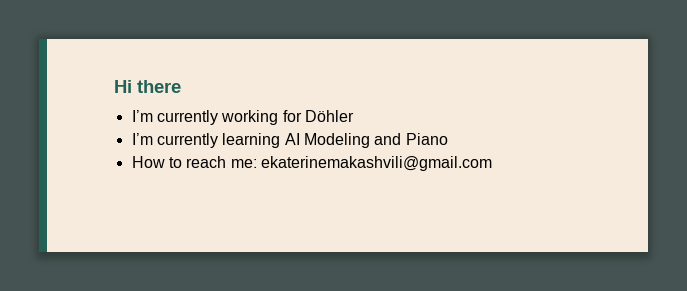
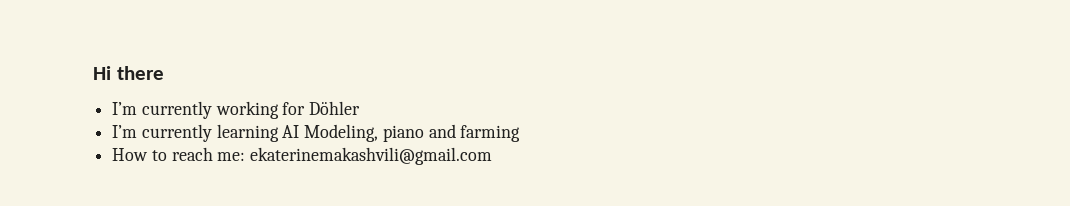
- I’m currently learning AI Modeling and Piano
+ I’m currently learning AI Modeling, piano and farming

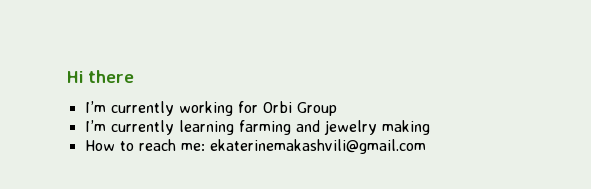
- I’m currently working for Döhler
+ I’m currently working for Orbi Group
- I’m currently learning AI Modeling, piano and farming
+ I’m currently learning farming and jewelry making

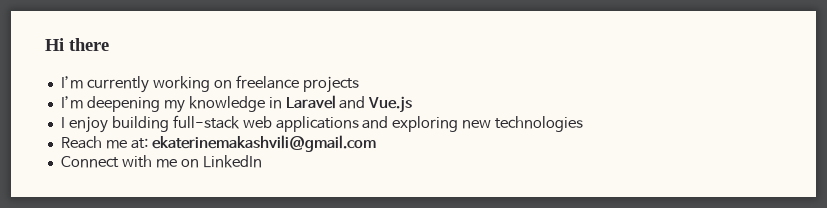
- I’m currently working for Orbi Group
- I’m currently learning farming and jewelry making
- How to reach me: ekaterinemakashvili@gmail.com
+ I’m currently working on freelance projects
+ I’m deepening my knowledge in Laravel and Vue.js
+ I enjoy building full-stack web applications and exploring new technologies
+ Reach me at: ekaterinemakashvili@gmail.com
+ Connect with me on LinkedIn

